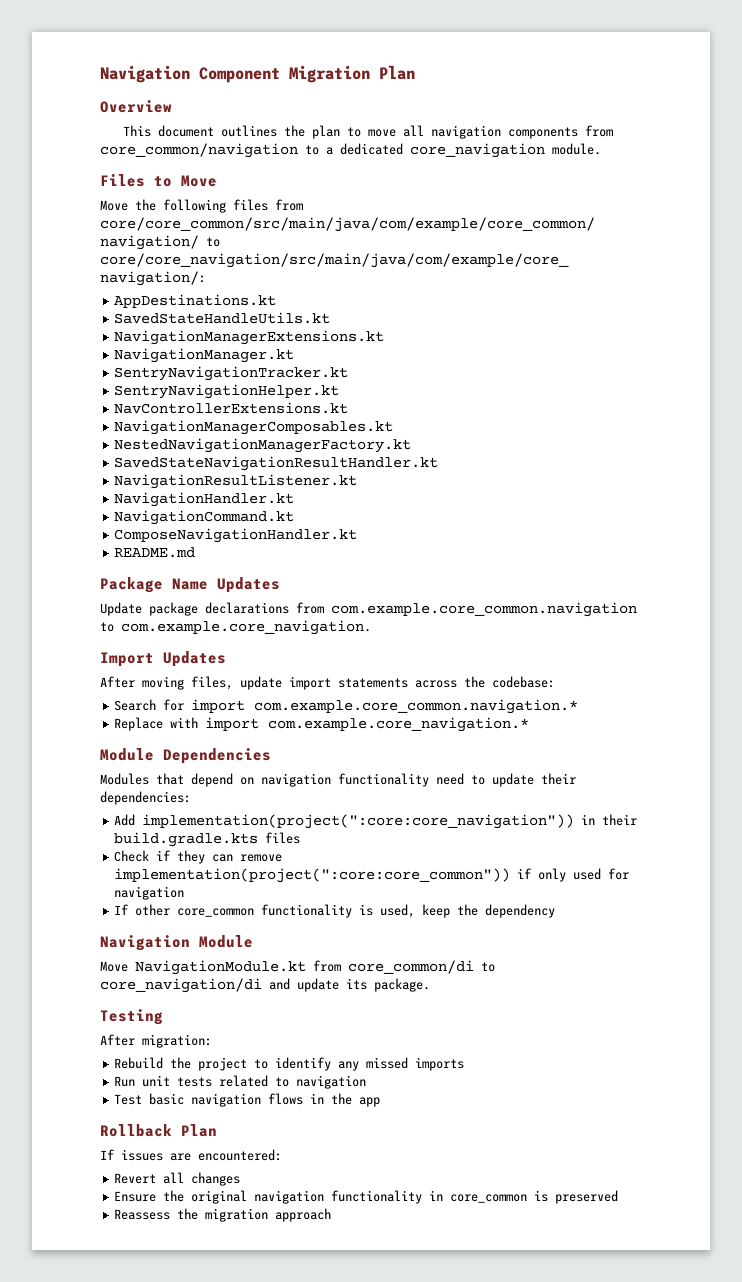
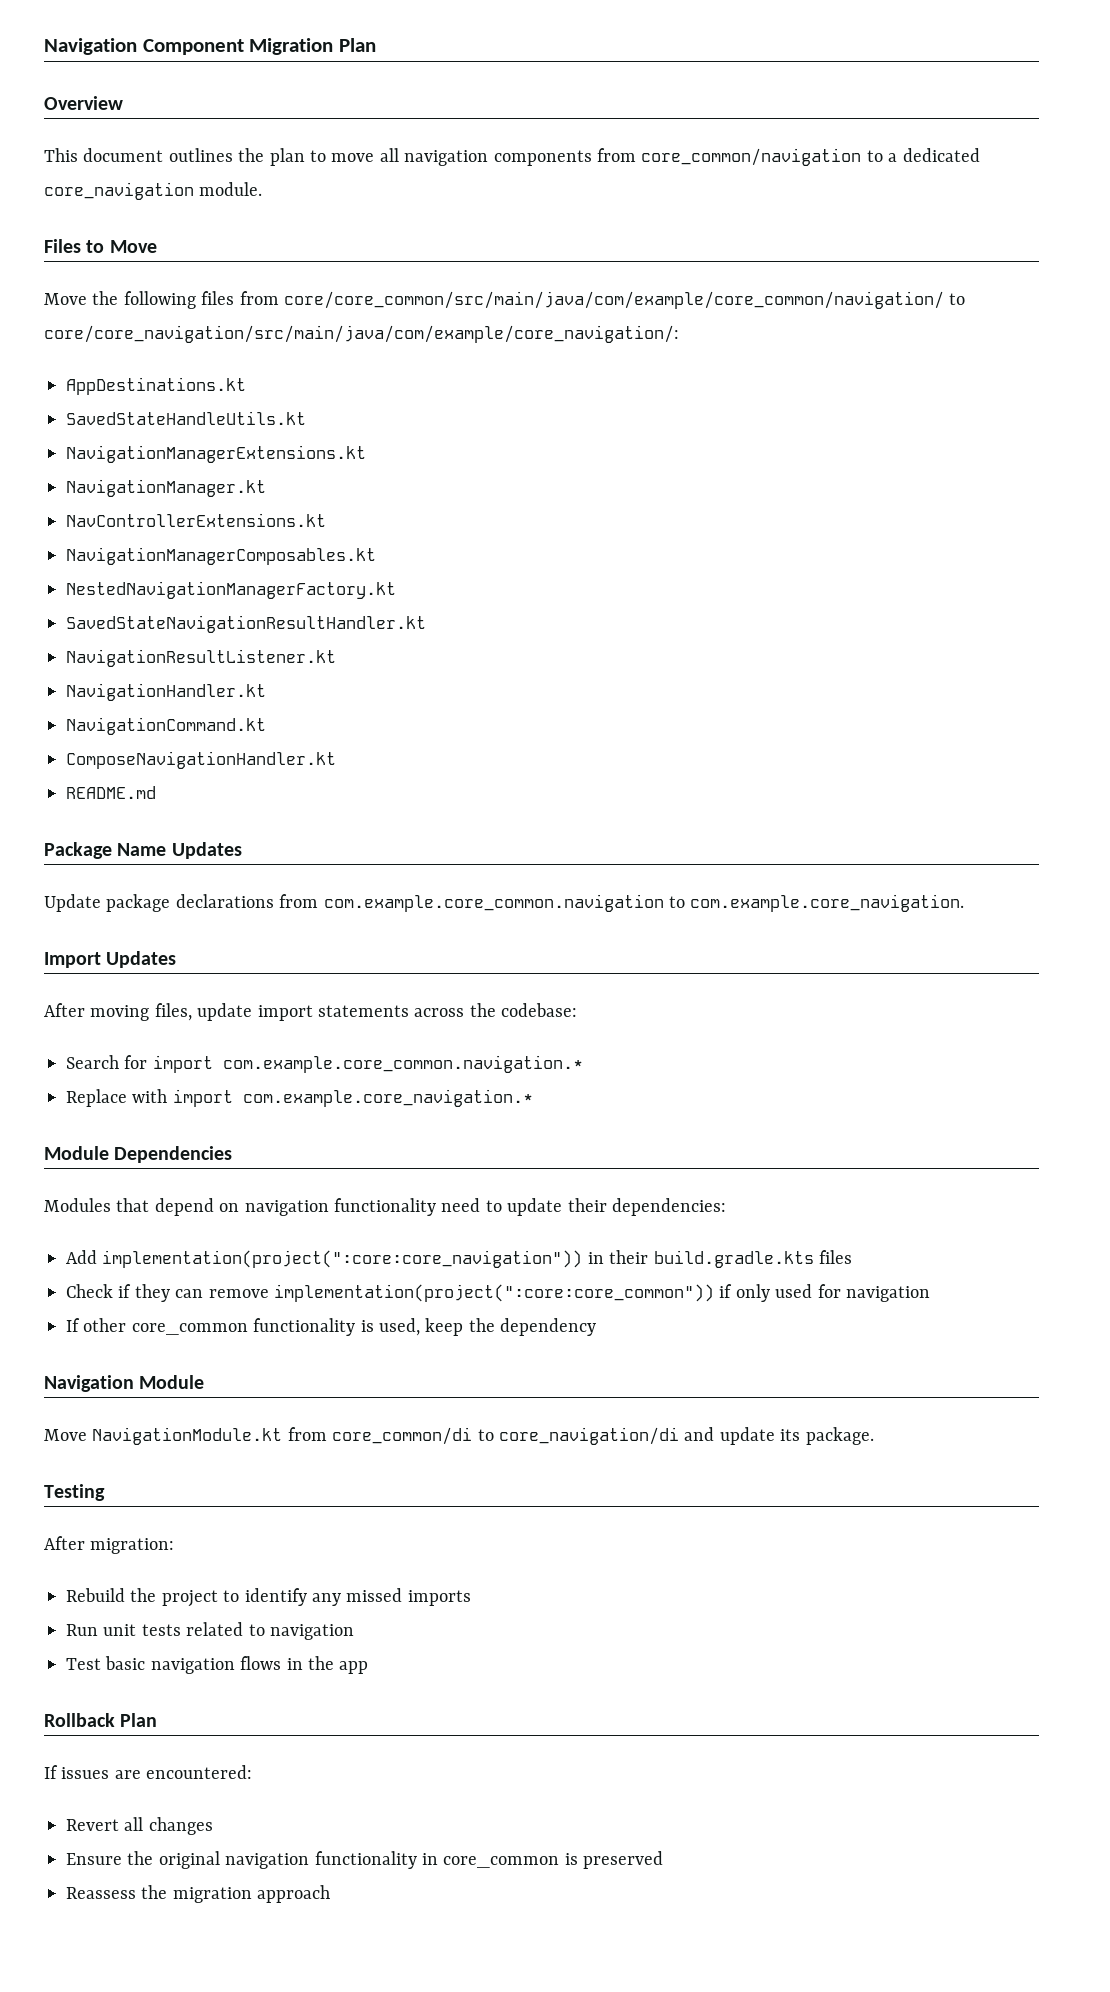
- SentryNavigationTracker.kt
- SentryNavigationHelper.kt

